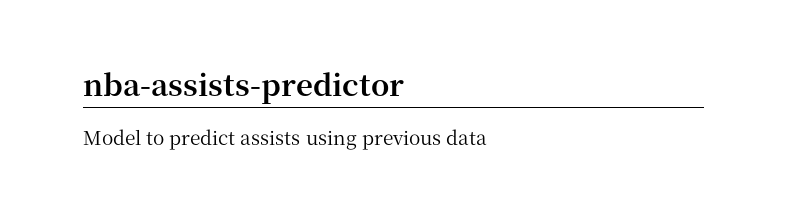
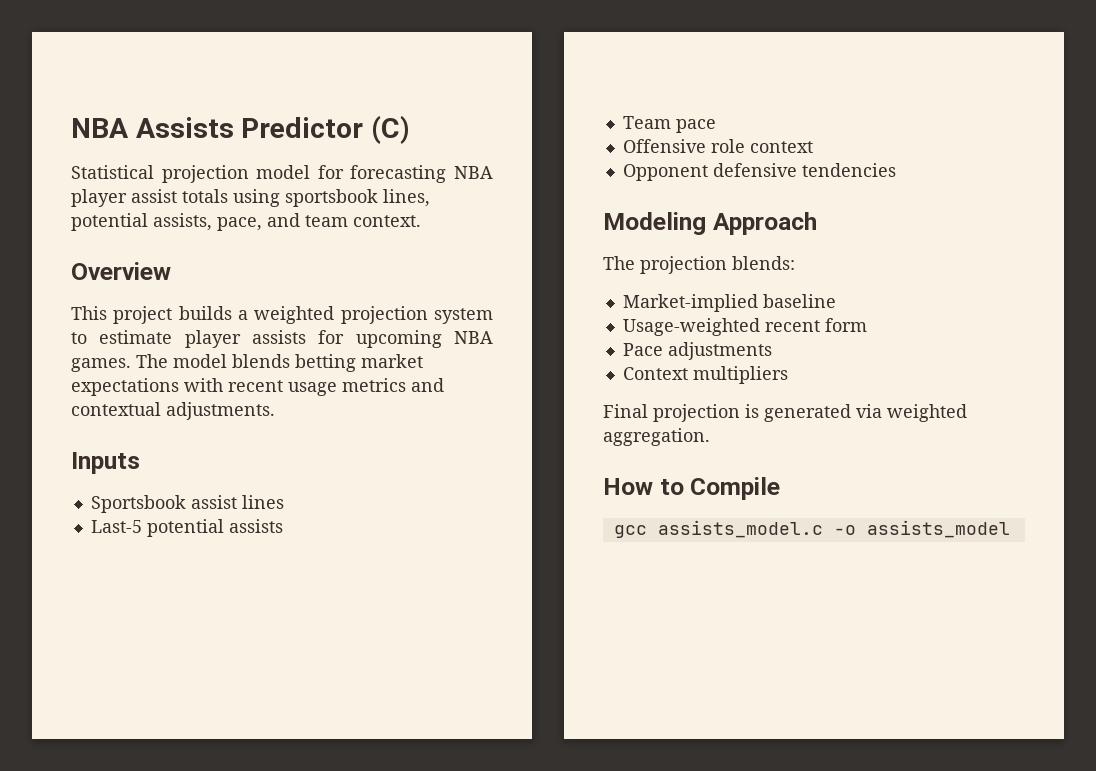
- nba-assists-predictor
- Model to predict assists using previous data
+ NBA Assists Predictor (C)
+ Statistical projection model for forecasting NBA player assist totals using sportsbook lines, potential assists, pace, and team context.
+ Overview
+ This project builds a weighted projection system to estimate player assists for upcoming NBA games. The model blends betting market expectations with recent usage metrics and contextual adjustments.
+ Inputs
+ Sportsbook assist lines
+ Last-5 potential assists
+ Team pace
+ Offensive role context
+ Opponent defensive tendencies
+ Modeling Approach
+ The projection blends:
+ Market-implied baseline
+ Usage-weighted recent form
+ Pace adjustments
+ Context multipliers
+ Final projection is generated via weighted aggregation.
+ How to Compile
+ gcc assists_model.c -o assists_model

